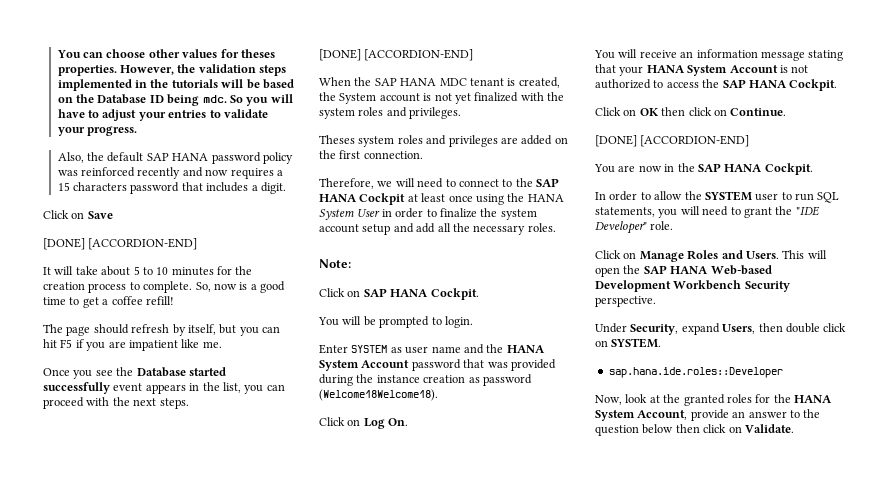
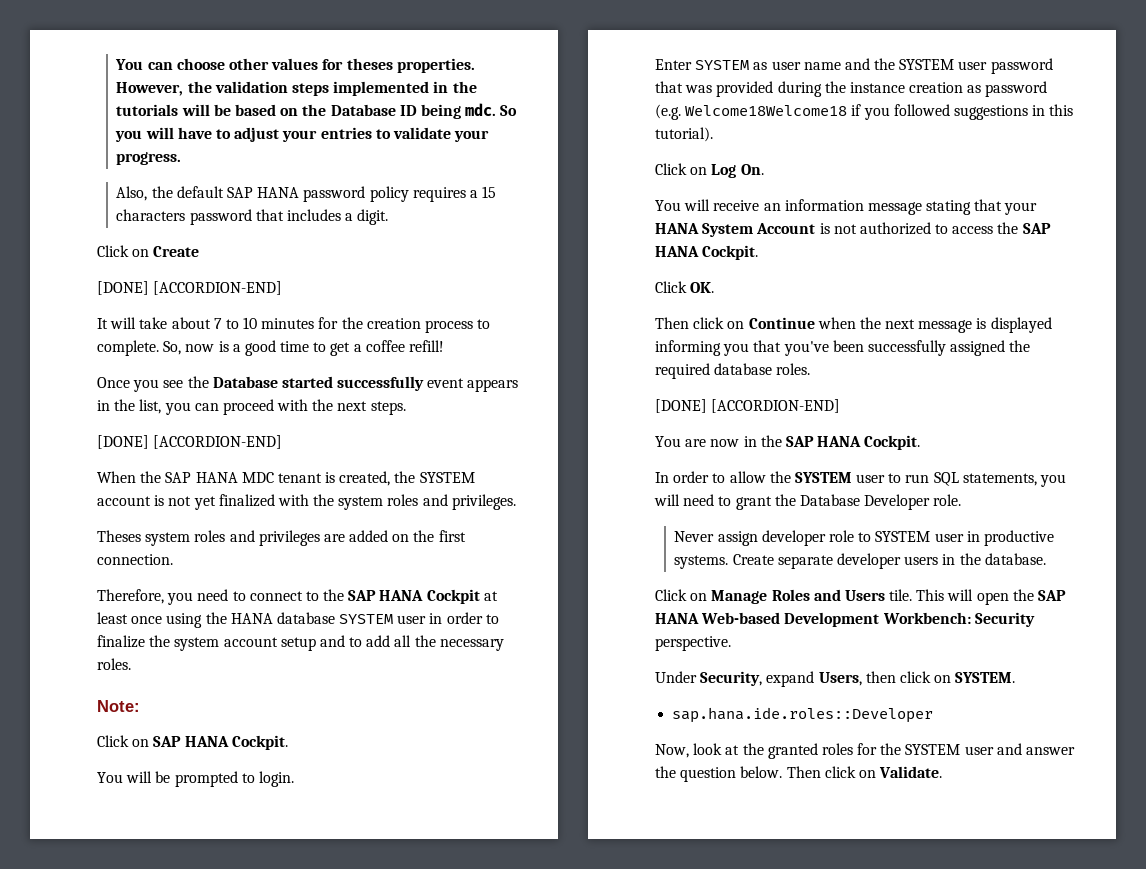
- Also, the default SAP HANA password policy was reinforced recently and now requires a 15 characters password that includes a digit.
+ Also, the default SAP HANA password policy requires a 15 characters password that includes a digit.
- Click on Save
+ Click on Create
- It will take about 5 to 10 minutes for the creation process to complete.
+ It will take about 7 to 10 minutes for the creation process to complete.
- The page should refresh by itself, but you can hit F5 if you are impatient like me.
- When the SAP HANA MDC tenant is created, the System account is not yet finalized with the system roles and privileges.
+ When the SAP HANA MDC tenant is created, the SYSTEM account is not yet finalized with the system roles and privileges.
- Therefore, we will need to connect to the SAP HANA Cockpit at least once using the HANA System User in order to finalize the system account setup and add all the necessary roles.
+ Therefore, you need to connect to the SAP HANA Cockpit at least once using the HANA database SYSTEM user in order to finalize the system account setup and to add all the necessary roles.
- Enter SYSTEM as user name and the HANA System Account password that was provided during the instance creation as password (Welcome18Welcome18).
+ Enter SYSTEM as user name and the SYSTEM user password that was provided during the instance creation as password (e.g. Welcome18Welcome18 if you followed suggestions in this tutorial).
- Click on OK then click on Continue.
+ Click OK.
+ Then click on Continue when the next message is displayed informing you that you've been successfully assigned the required database roles.
- In order to allow the SYSTEM user to run SQL statements, you will need to grant the "IDE Developer" role.
+ In order to allow the SYSTEM user to run SQL statements, you will need to grant the Database Developer role.
+ Never assign developer role to SYSTEM user in productive systems. Create separate developer users in the database.
- Click on Manage Roles and Users.
+ Click on Manage Roles and Users tile.
- This will open the SAP HANA Web-based Development Workbench Security perspective.
+ This will open the SAP HANA Web-based Development Workbench: Security perspective.
- Under Security, expand Users, then double click on SYSTEM.
+ Under Security, expand Users, then click on SYSTEM.
- Now, look at the granted roles for the HANA System Account, provide an answer to the question below then click on Validate.
+ Now, look at the granted roles for the SYSTEM user and answer the question below. Then click on Validate.

